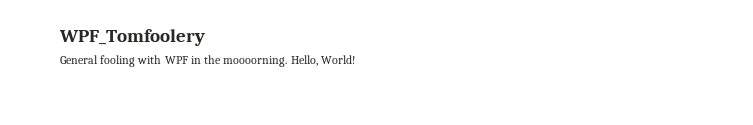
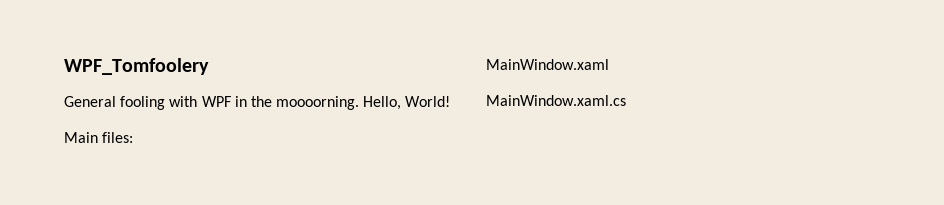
+ Main files:
+ MainWindow.xaml
+ MainWindow.xaml.cs

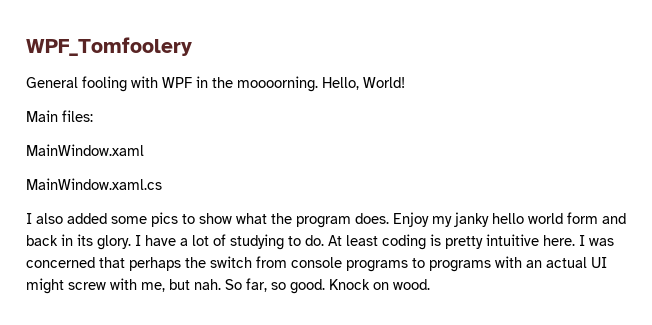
+ I also added some pics to show what the program does. Enjoy my janky hello world form and back in its glory. I have a lot of studying to do. At least coding is pretty intuitive here. I was concerned that perhaps the switch from console programs to programs with an actual UI might screw with me, but nah. So far, so good. Knock on wood.

